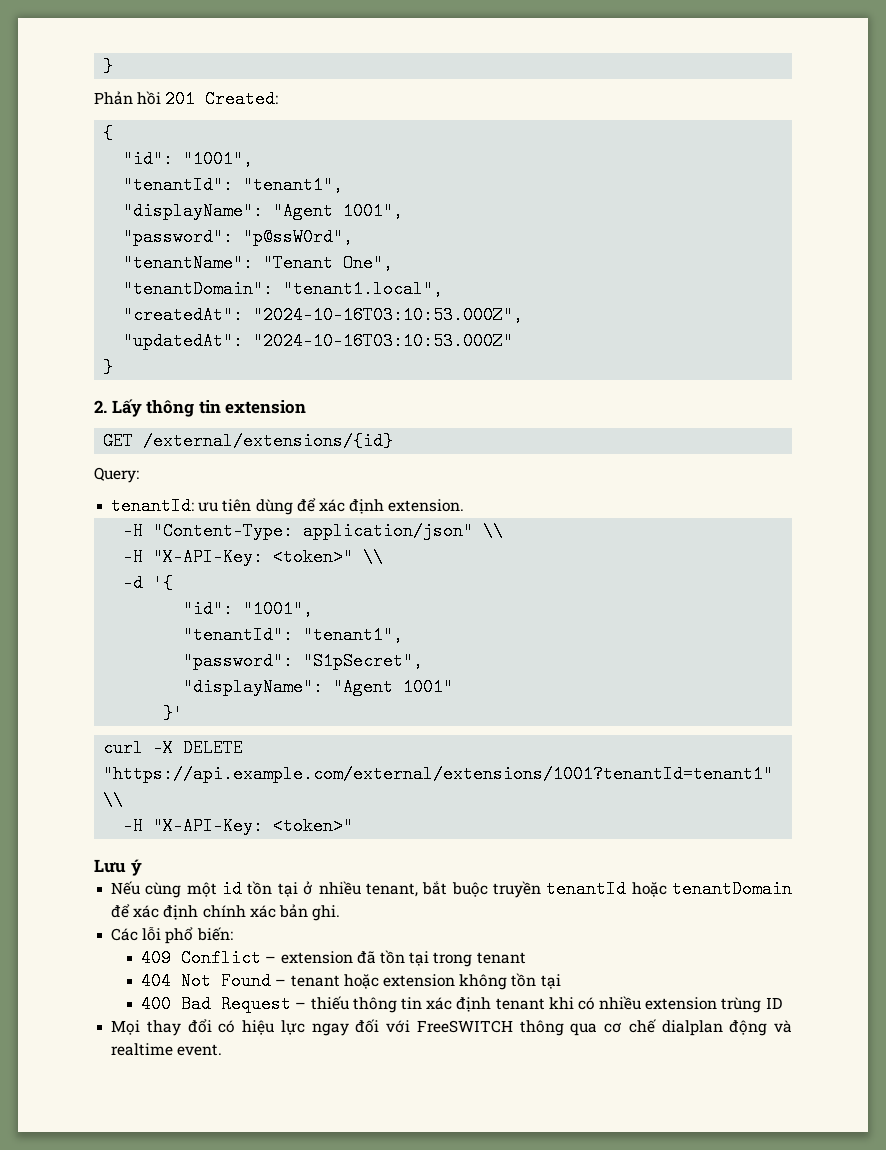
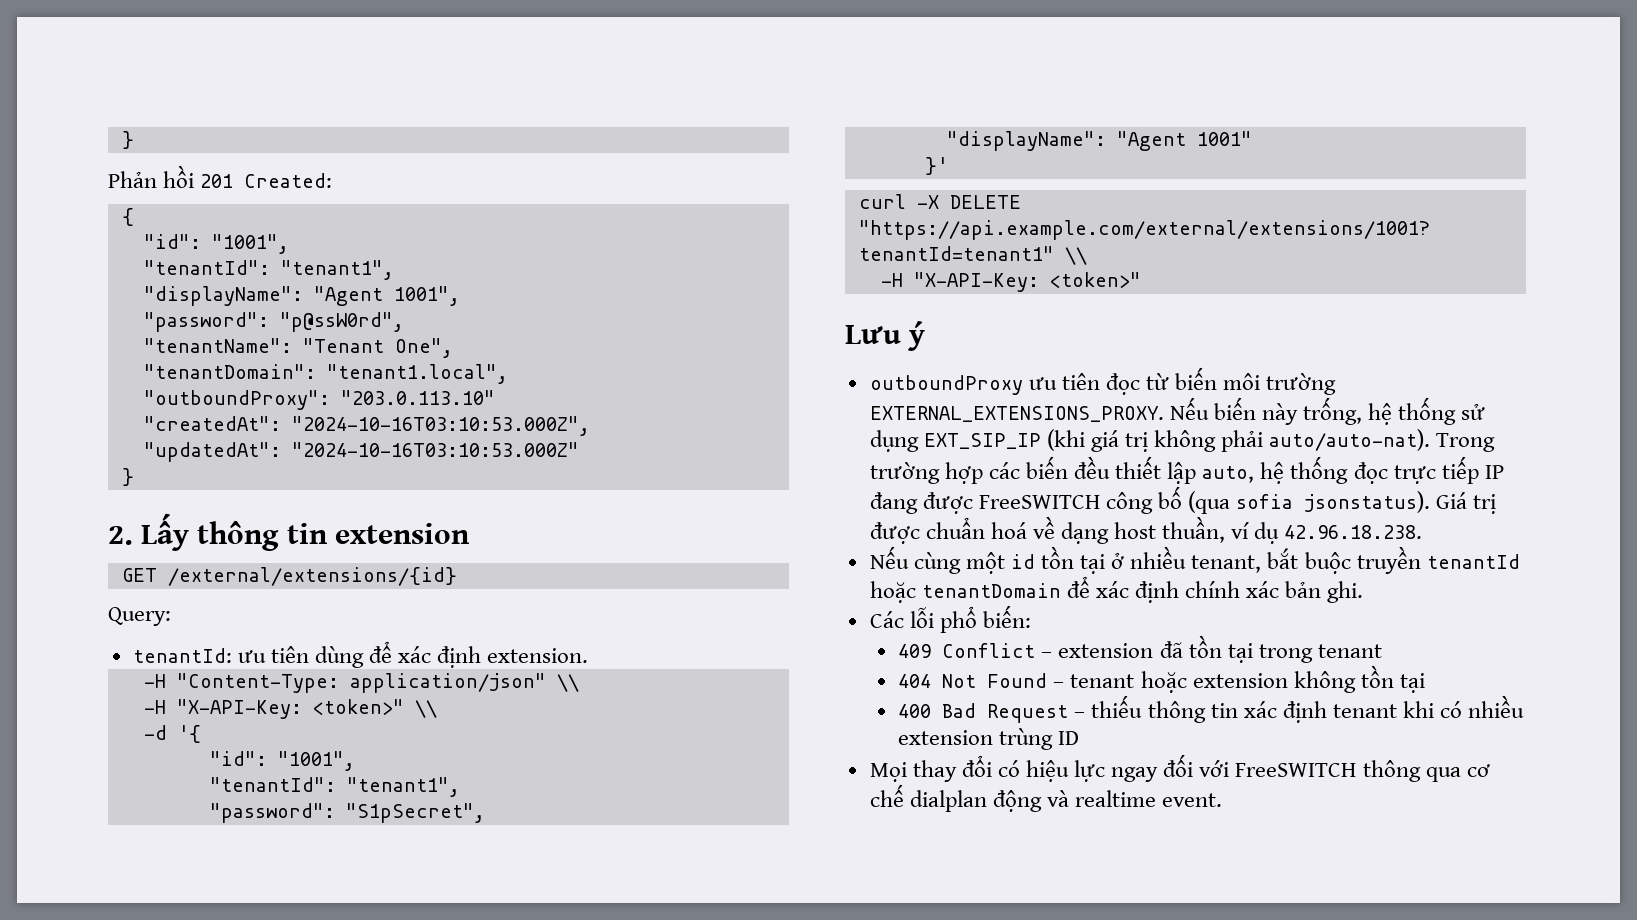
+ "outboundProxy": "203.0.113.10"
+ outboundProxy ưu tiên đọc từ biến môi trường EXTERNAL_EXTENSIONS_PROXY. Nếu biến này trống, hệ thống sử dụng EXT_SIP_IP (khi giá trị không phải auto/auto-nat). Trong trường hợp các biến đều thiết lập auto, hệ thống đọc trực tiếp IP đang được FreeSWITCH công bố (qua sofia jsonstatus). Giá trị được chuẩn hoá về dạng host thuần, ví dụ 42.96.18.238.

